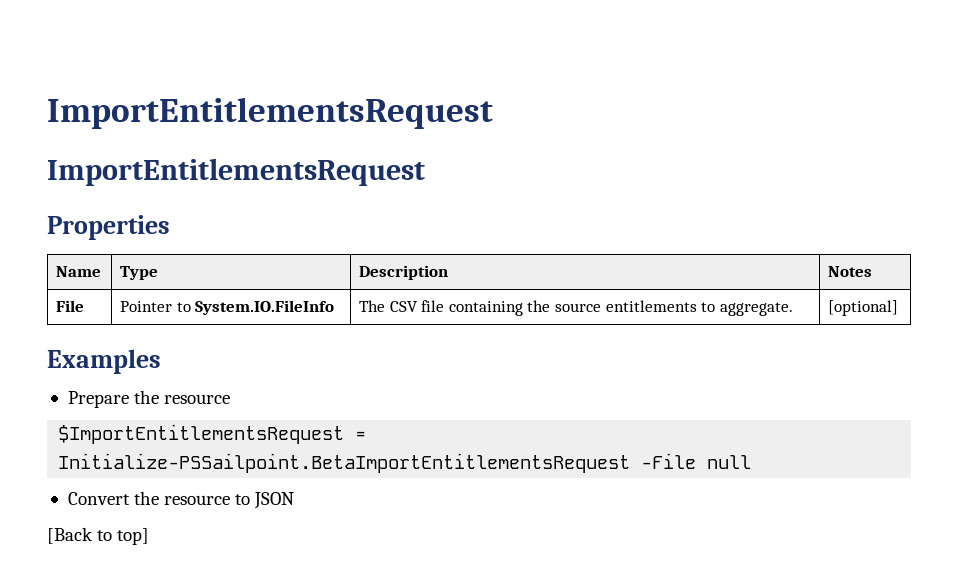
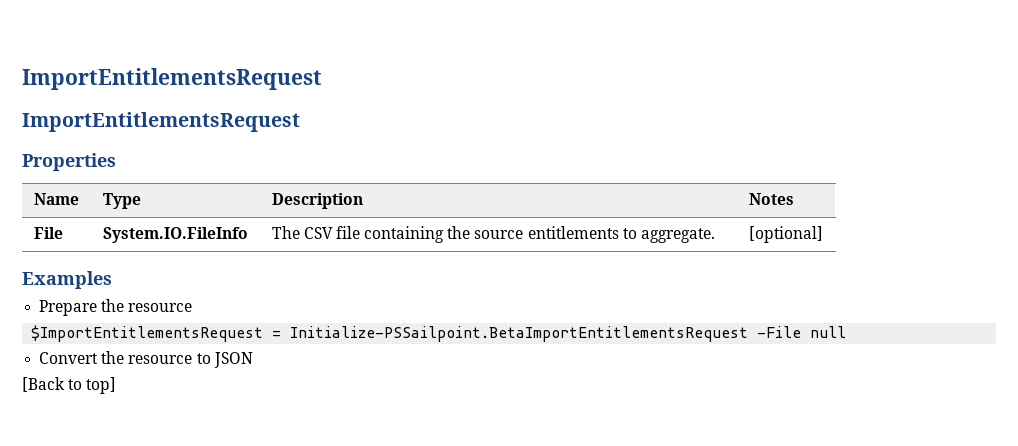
- File | Pointer to System.IO.FileInfo | The CSV file containing the source entitlements to aggregate. | [optional]
+ File | System.IO.FileInfo | The CSV file containing the source entitlements to aggregate. | [optional]

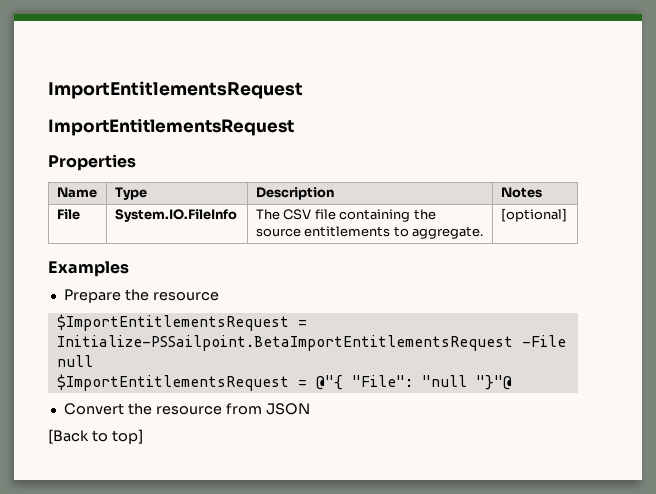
+ $ImportEntitlementsRequest = @"{ "File": "null "}"@
- Convert the resource to JSON
+ Convert the resource from JSON

